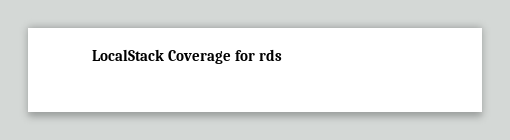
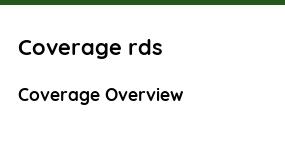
- LocalStack Coverage for rds
+ Coverage rds
+ Coverage Overview

